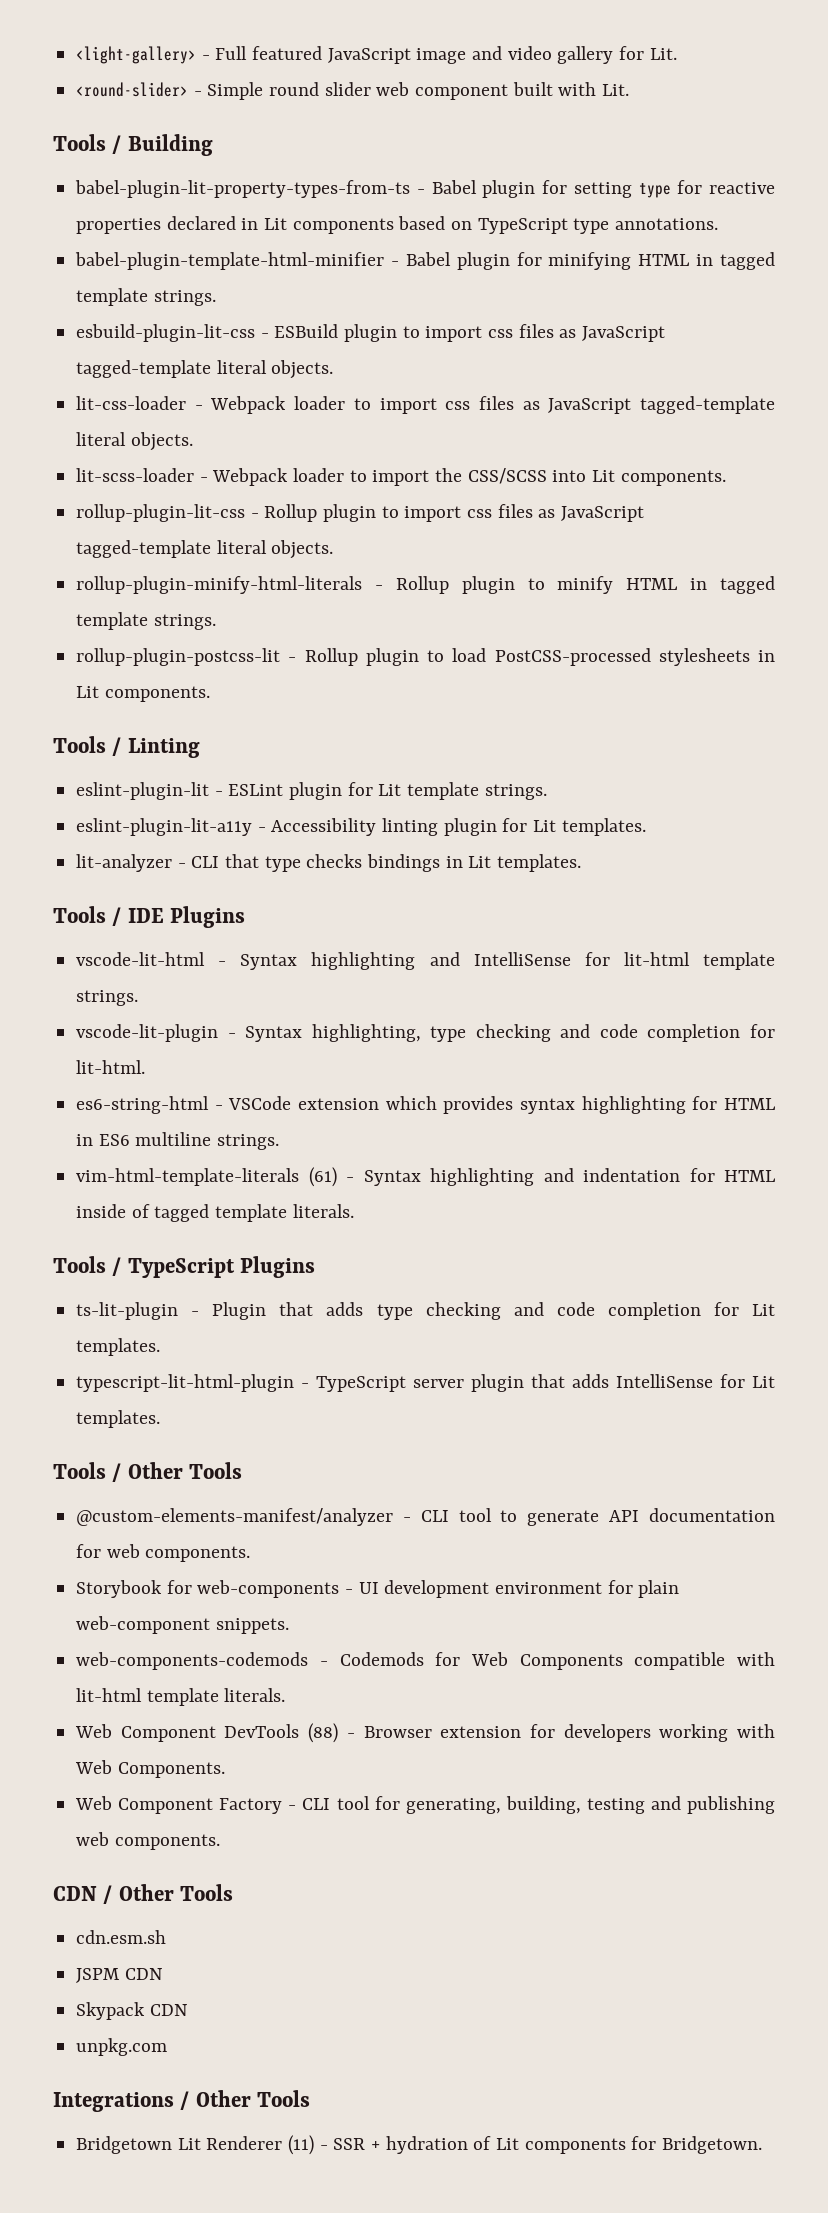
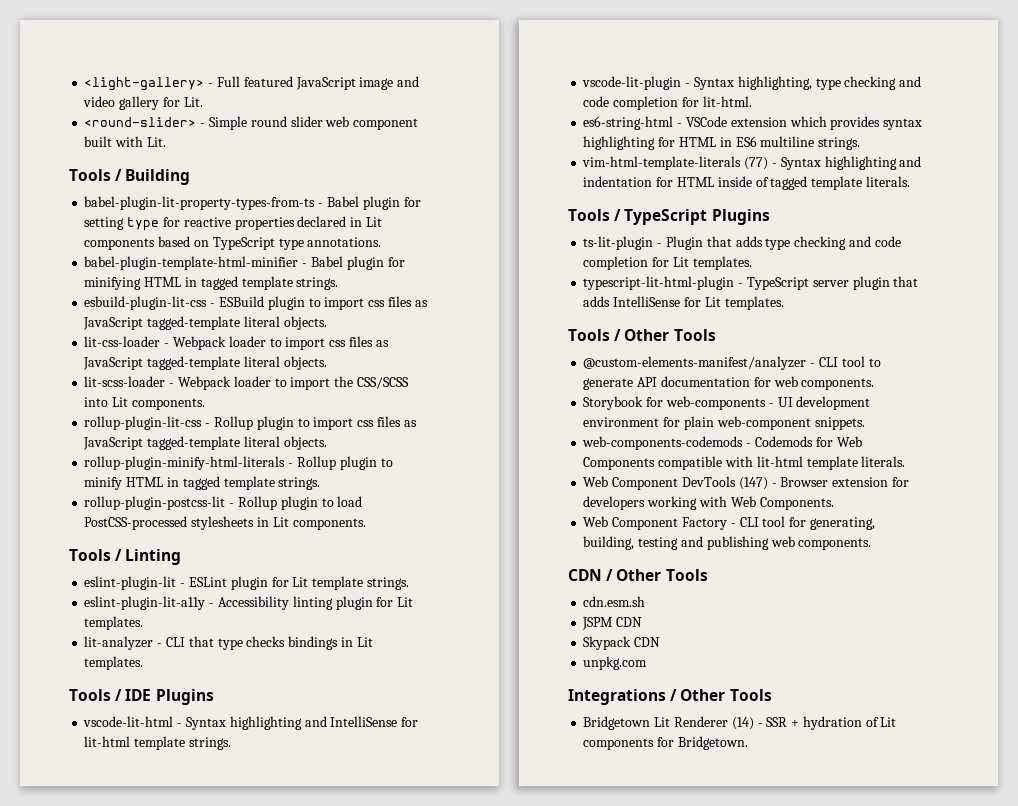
- vim-html-template-literals (61) - Syntax highlighting and indentation for HTML inside of tagged template literals.
+ vim-html-template-literals (77) - Syntax highlighting and indentation for HTML inside of tagged template literals.
- Web Component DevTools (88) - Browser extension for developers working with Web Components.
+ Web Component DevTools (147) - Browser extension for developers working with Web Components.
- Bridgetown Lit Renderer (11) - SSR + hydration of Lit components for Bridgetown.
+ Bridgetown Lit Renderer (14) - SSR + hydration of Lit components for Bridgetown.

